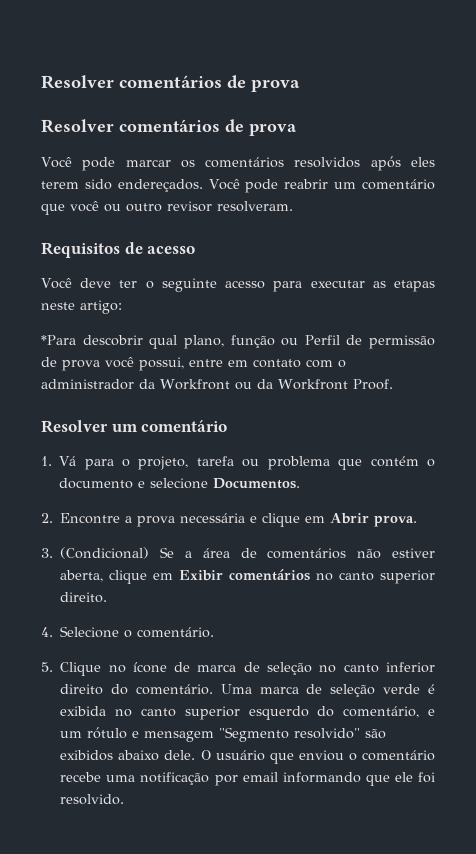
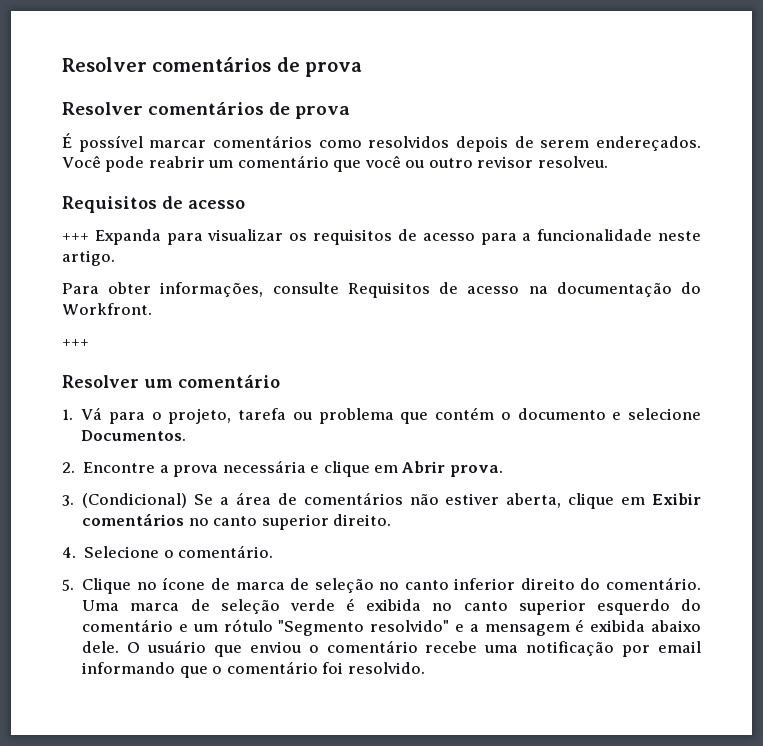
- Você pode marcar os comentários resolvidos após eles terem sido endereçados.
+ É possível marcar comentários como resolvidos depois de serem endereçados.
- Você pode reabrir um comentário que você ou outro revisor resolveram.
+ Você pode reabrir um comentário que você ou outro revisor resolveu.
- Você deve ter o seguinte acesso para executar as etapas neste artigo:
- *Para descobrir qual plano, função ou Perfil de permissão de prova você possui, entre em contato com o administrador da Workfront ou da Workfront Proof.
+ +++ Expanda para visualizar os requisitos de acesso para a funcionalidade neste artigo.
+ Para obter informações, consulte Requisitos de acesso na documentação do Workfront.
+ +++
- Uma marca de seleção verde é exibida no canto superior esquerdo do comentário, e um rótulo e mensagem "Segmento resolvido" são exibidos abaixo dele.
+ Uma marca de seleção verde é exibida no canto superior esquerdo do comentário e um rótulo "Segmento resolvido" e a mensagem é exibida abaixo dele.
- O usuário que enviou o comentário recebe uma notificação por email informando que ele foi resolvido.
+ O usuário que enviou o comentário recebe uma notificação por email informando que o comentário foi resolvido.

